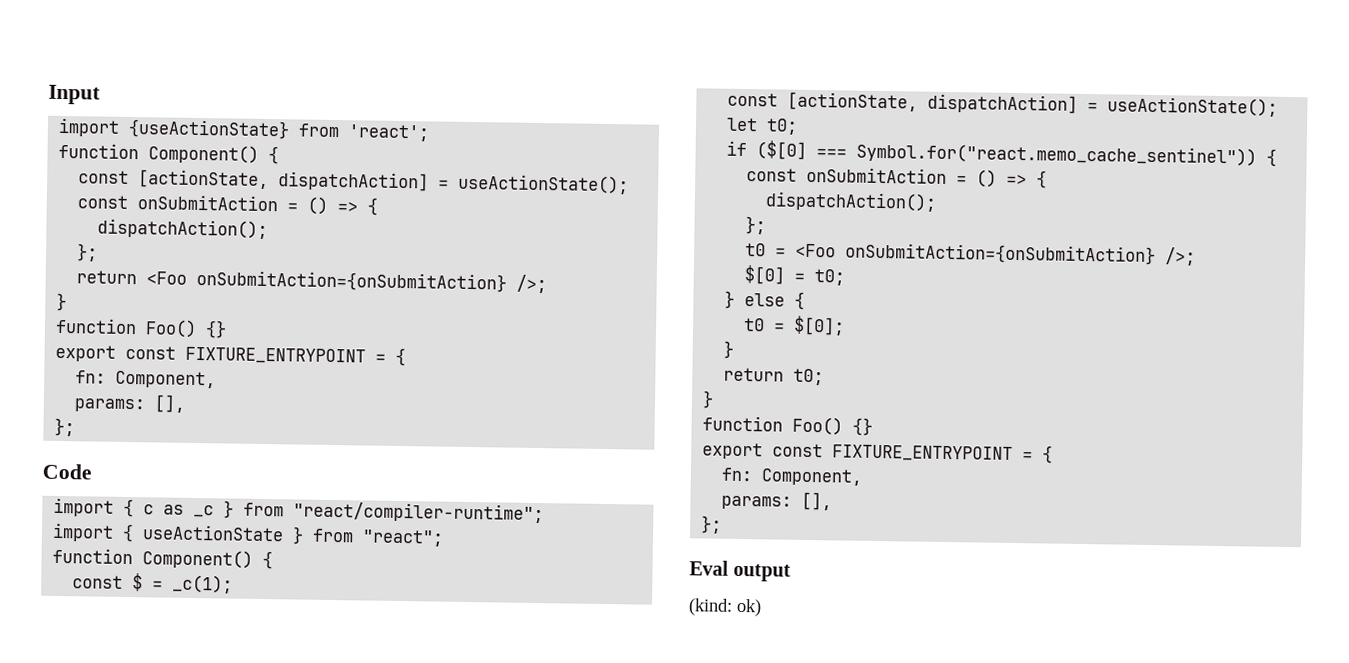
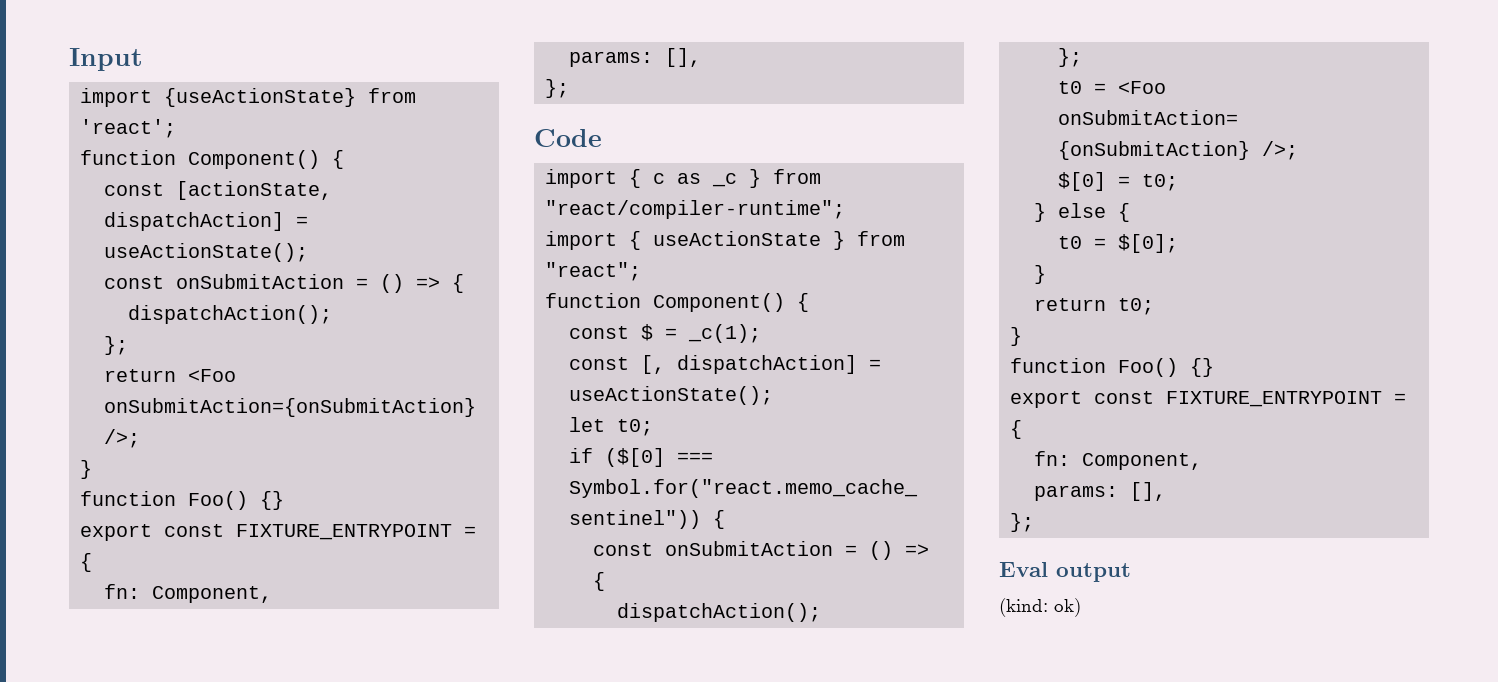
  const $ = _c(1);
- const [actionState, dispatchAction] = useActionState();
+ const [, dispatchAction] = useActionState();

